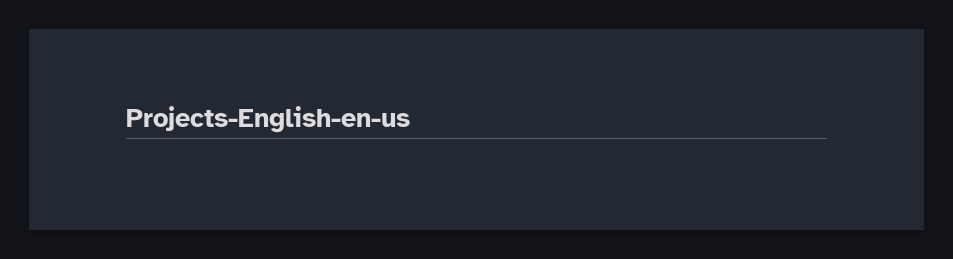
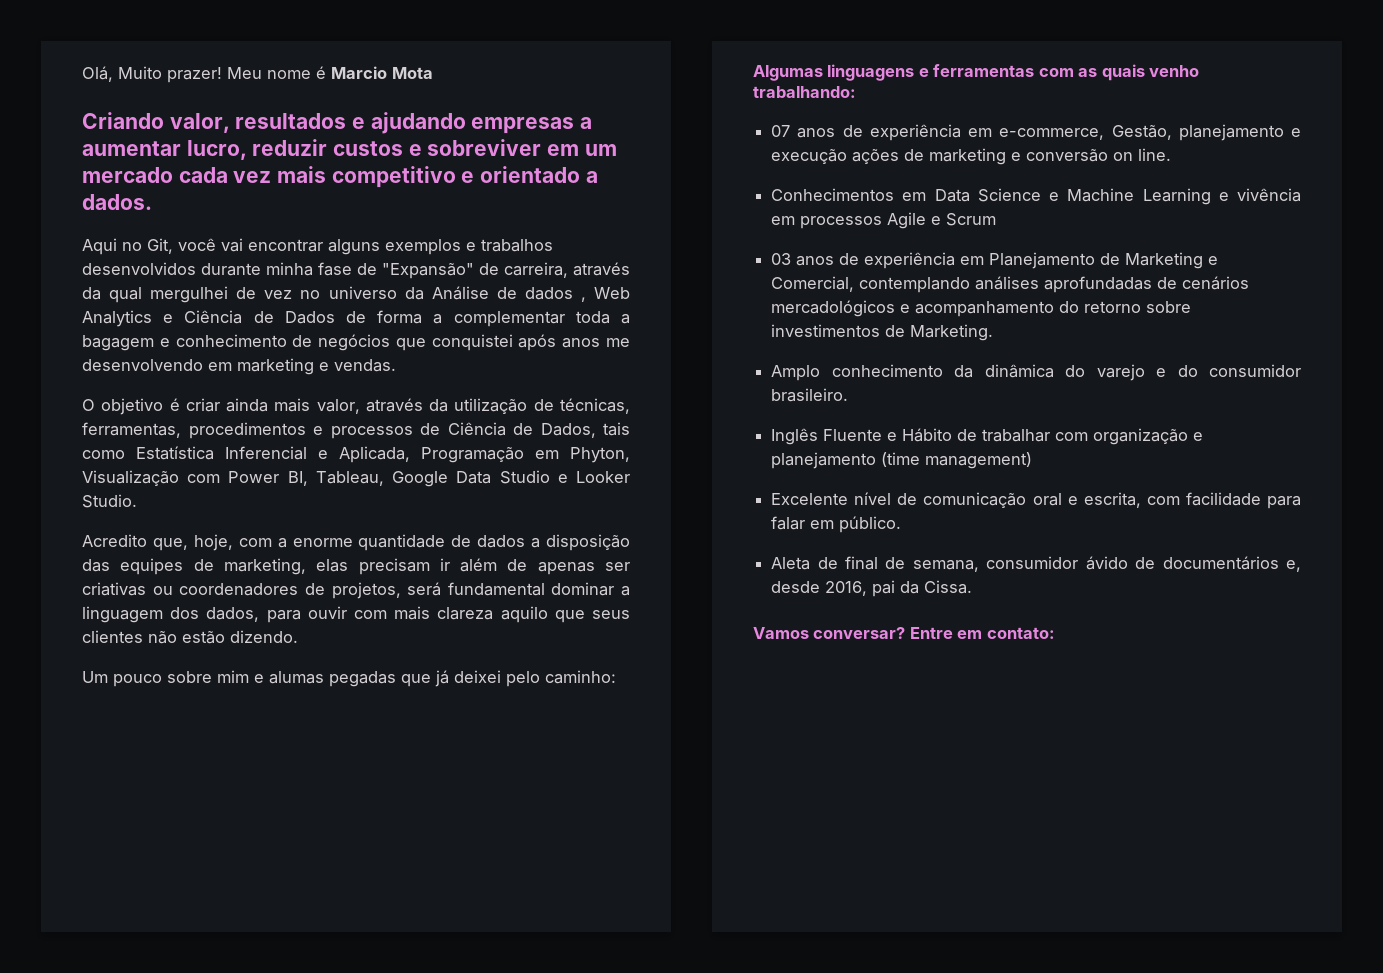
- Projects-English-en-us
+ Olá, Muito prazer! Meu nome é Marcio Mota
+ Criando valor, resultados e ajudando empresas a aumentar lucro, reduzir custos e sobreviver em um mercado cada vez mais competitivo e orientado a dados.
+ Aqui no Git, você vai encontrar alguns exemplos e trabalhos desenvolvidos durante minha fase de "Expansão" de carreira, através da qual mergulhei de vez no universo da Análise de dados , Web Analytics e Ciência de Dados de forma a complementar toda a bagagem e conhecimento de negócios que conquistei após anos me desenvolvendo em marketing e vendas.
+ O objetivo é criar ainda mais valor, através da utilização de técnicas, ferramentas, procedimentos e processos de Ciência de Dados, tais como Estatística Inferencial e Aplicada, Programação em Phyton, Visualização com Power BI, Tableau, Google Data Studio e Looker Studio.
+ Acredito que, hoje, com a enorme quantidade de dados a disposição das equipes de marketing, elas precisam ir além de apenas ser criativas ou coordenadores de projetos, será fundamental dominar a linguagem dos dados, para ouvir com mais clareza aquilo que seus clientes não estão dizendo.
+ Um pouco sobre mim e alumas pegadas que já deixei pelo caminho:
+ Algumas linguagens e ferramentas com as quais venho trabalhando:
+ 07 anos de experiência em e-commerce, Gestão, planejamento e execução ações de marketing e conversão on line.
+ Conhecimentos em Data Science e Machine Learning e vivência em processos Agile e Scrum
+ 03 anos de experiência em Planejamento de Marketing e Comercial, contemplando análises aprofundadas de cenários mercadológicos e acompanhamento do retorno sobre investimentos de Marketing.
+ Amplo conhecimento da dinâmica do varejo e do consumidor brasileiro.
+ Inglês Fluente e Hábito de trabalhar com organização e planejamento (time management)
+ Excelente nível de comunicação oral e escrita, com facilidade para falar em público.
+ Aleta de final de semana, consumidor ávido de documentários e, desde 2016, pai da Cissa.
+ Vamos conversar? Entre em contato:

